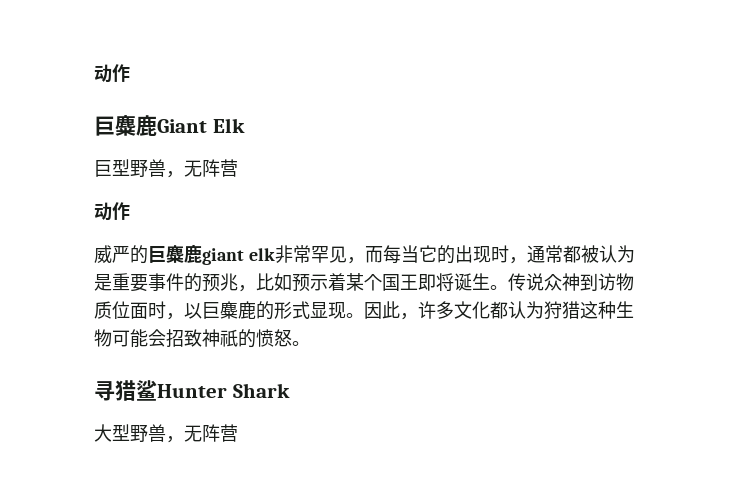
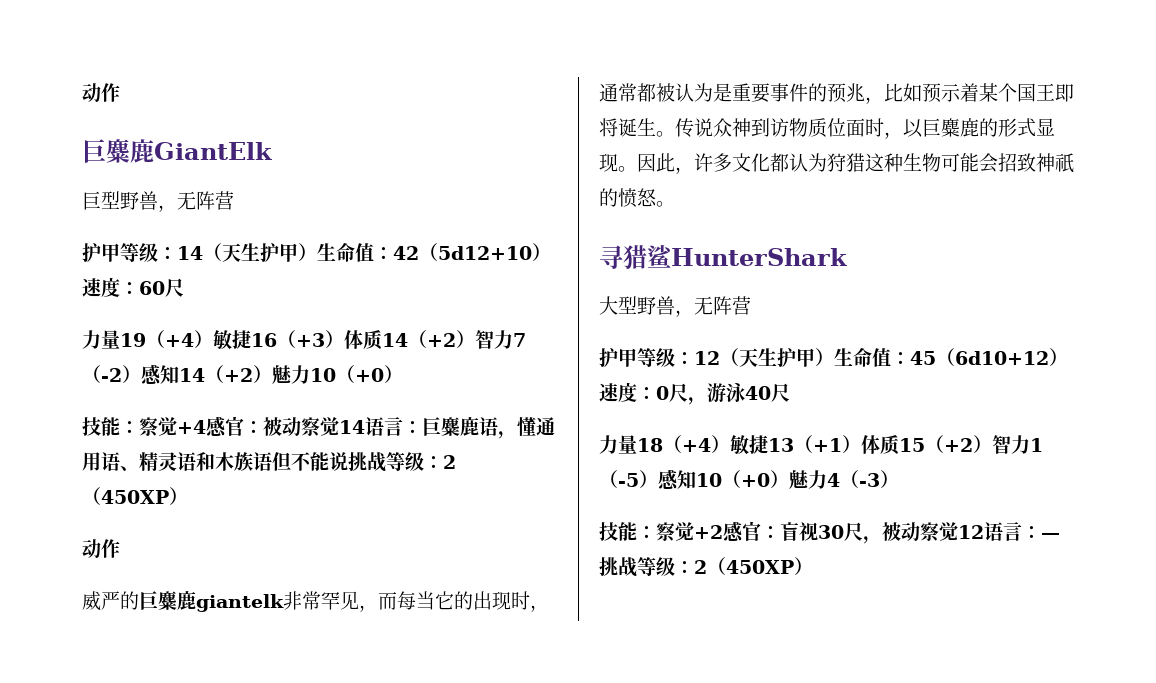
- 巨麋鹿Giant Elk
+ 巨麋鹿GiantElk
+ 护甲等级：14（天生护甲）生命值：42（5d12+10）速度：60尺
+ 力量19（+4）敏捷16（+3）体质14（+2）智力7（-2）感知14（+2）魅力10（+0）
+ 技能：察觉+4感官：被动察觉14语言：巨麋鹿语，懂通用语、精灵语和木族语但不能说挑战等级：2（450XP）
- 威严的巨麋鹿giant elk非常罕见，而每当它的出现时，通常都被认为是重要事件的预兆，比如预示着某个国王即将诞生。
+ 威严的巨麋鹿giantelk非常罕见，而每当它的出现时，通常都被认为是重要事件的预兆，比如预示着某个国王即将诞生。
- 寻猎鲨Hunter Shark
+ 寻猎鲨HunterShark
+ 护甲等级：12（天生护甲）生命值：45（6d10+12）速度：0尺，游泳40尺
+ 力量18（+4）敏捷13（+1）体质15（+2）智力1（-5）感知10（+0）魅力4（-3）
+ 技能：察觉+2感官：盲视30尺，被动察觉12语言：—挑战等级：2（450XP）

